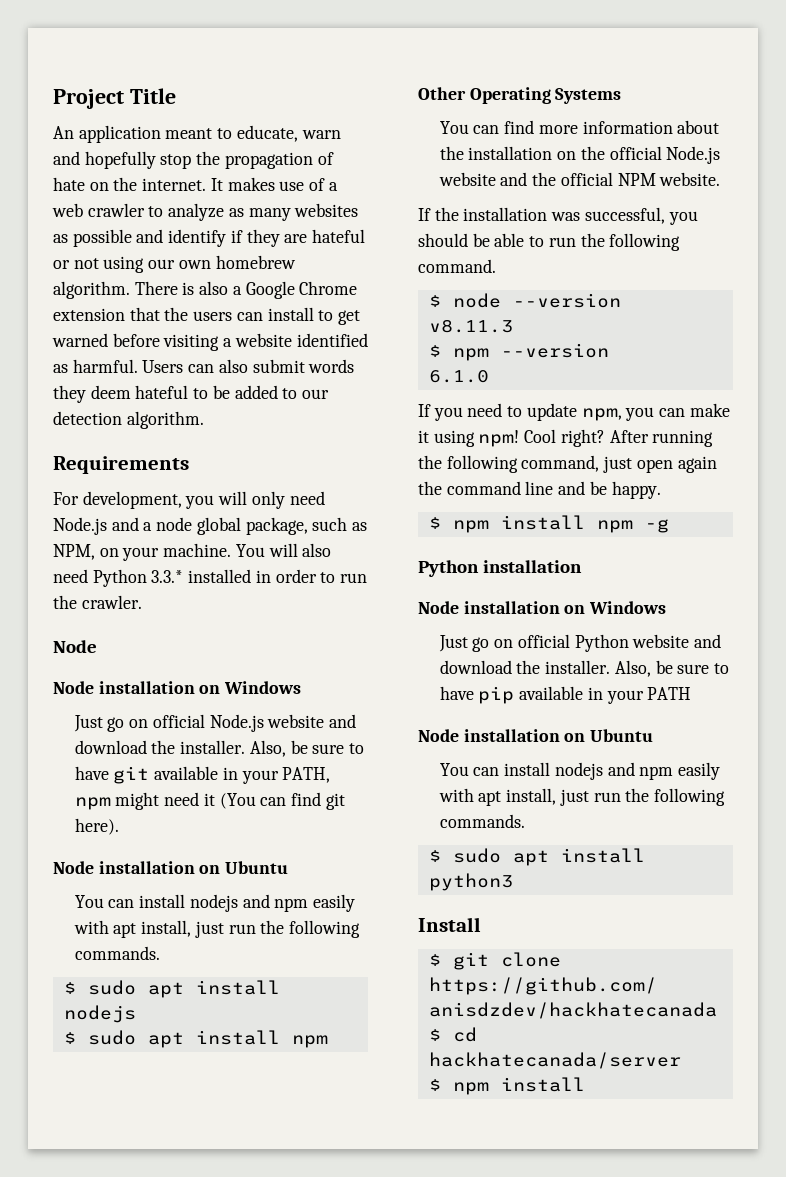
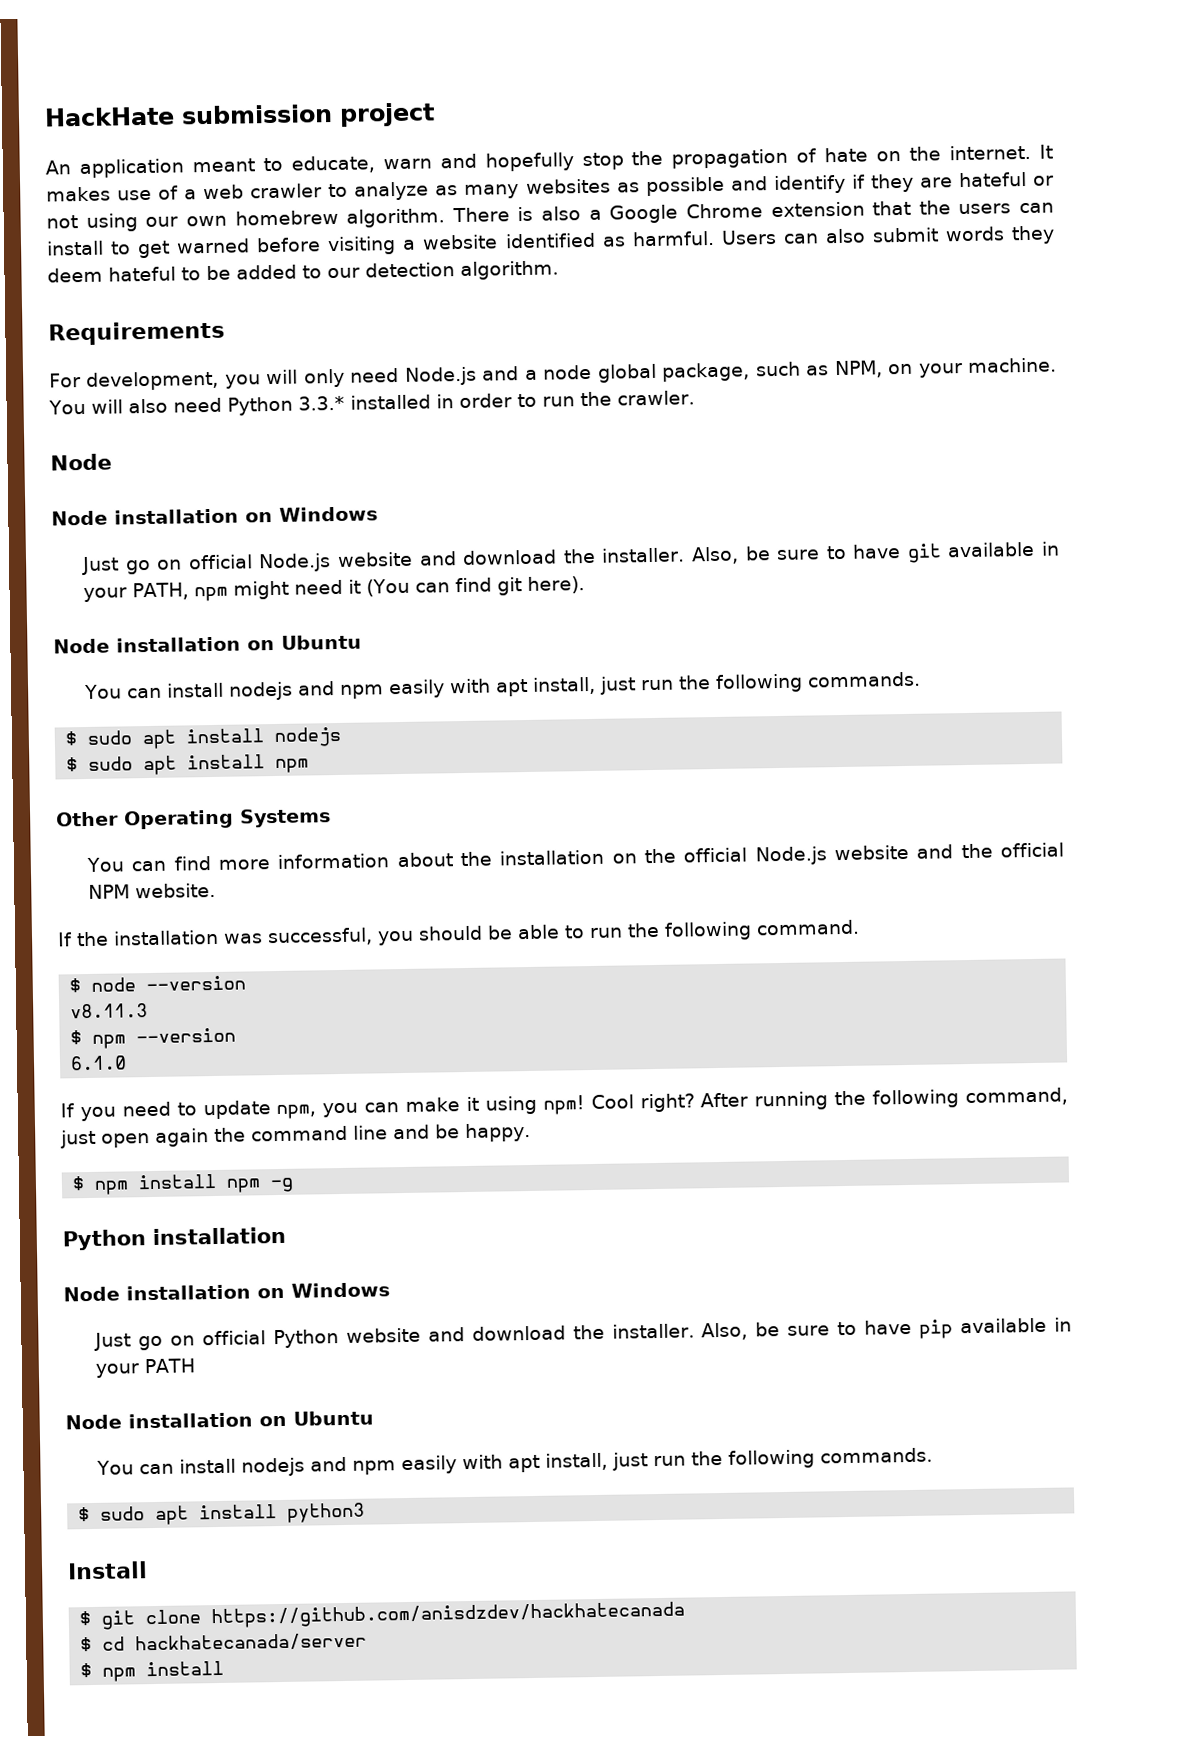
- Project Title
+ HackHate submission project

